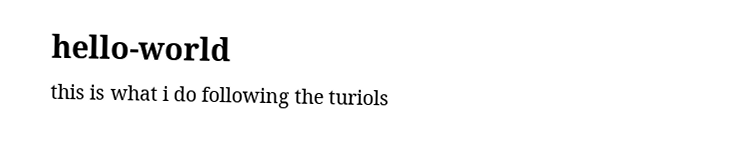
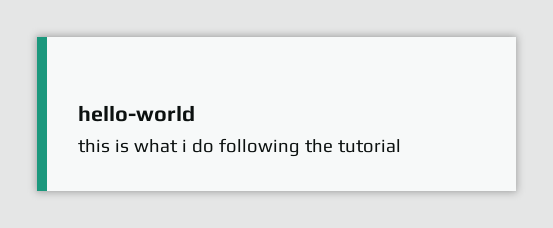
- this is what i do following the turiols
+ this is what i do following the tutorial

